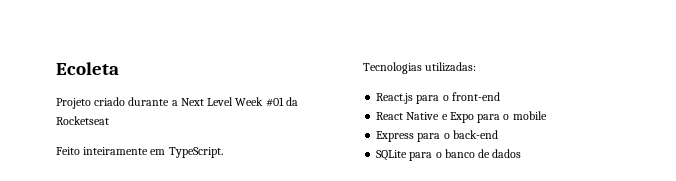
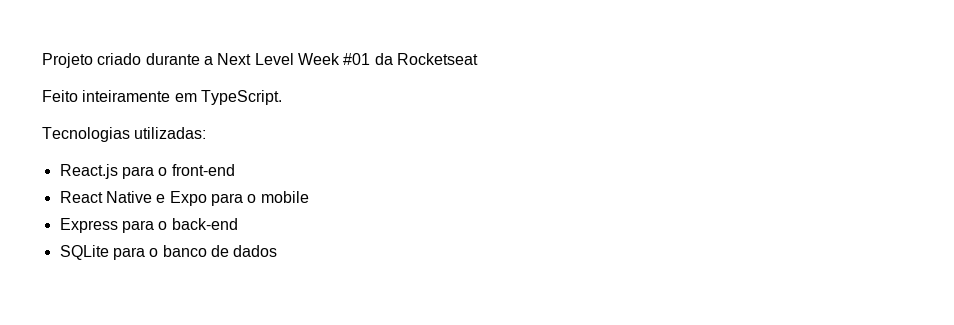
- Ecoleta

